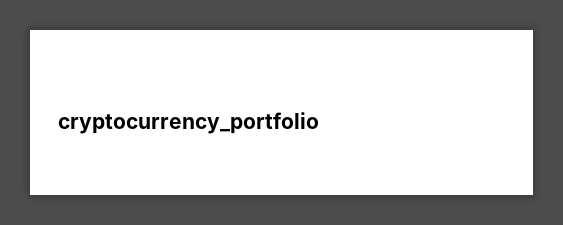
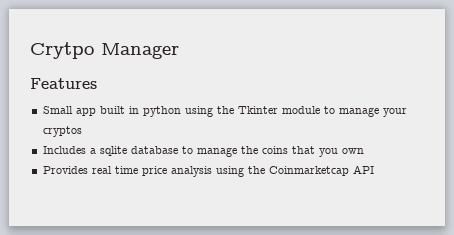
- cryptocurrency_portfolio
+ Crytpo Manager
+ Features
+ Small app built in python using the Tkinter module to manage your cryptos
+ Includes a sqlite database to manage the coins that you own
+ Provides real time price analysis using the Coinmarketcap API

